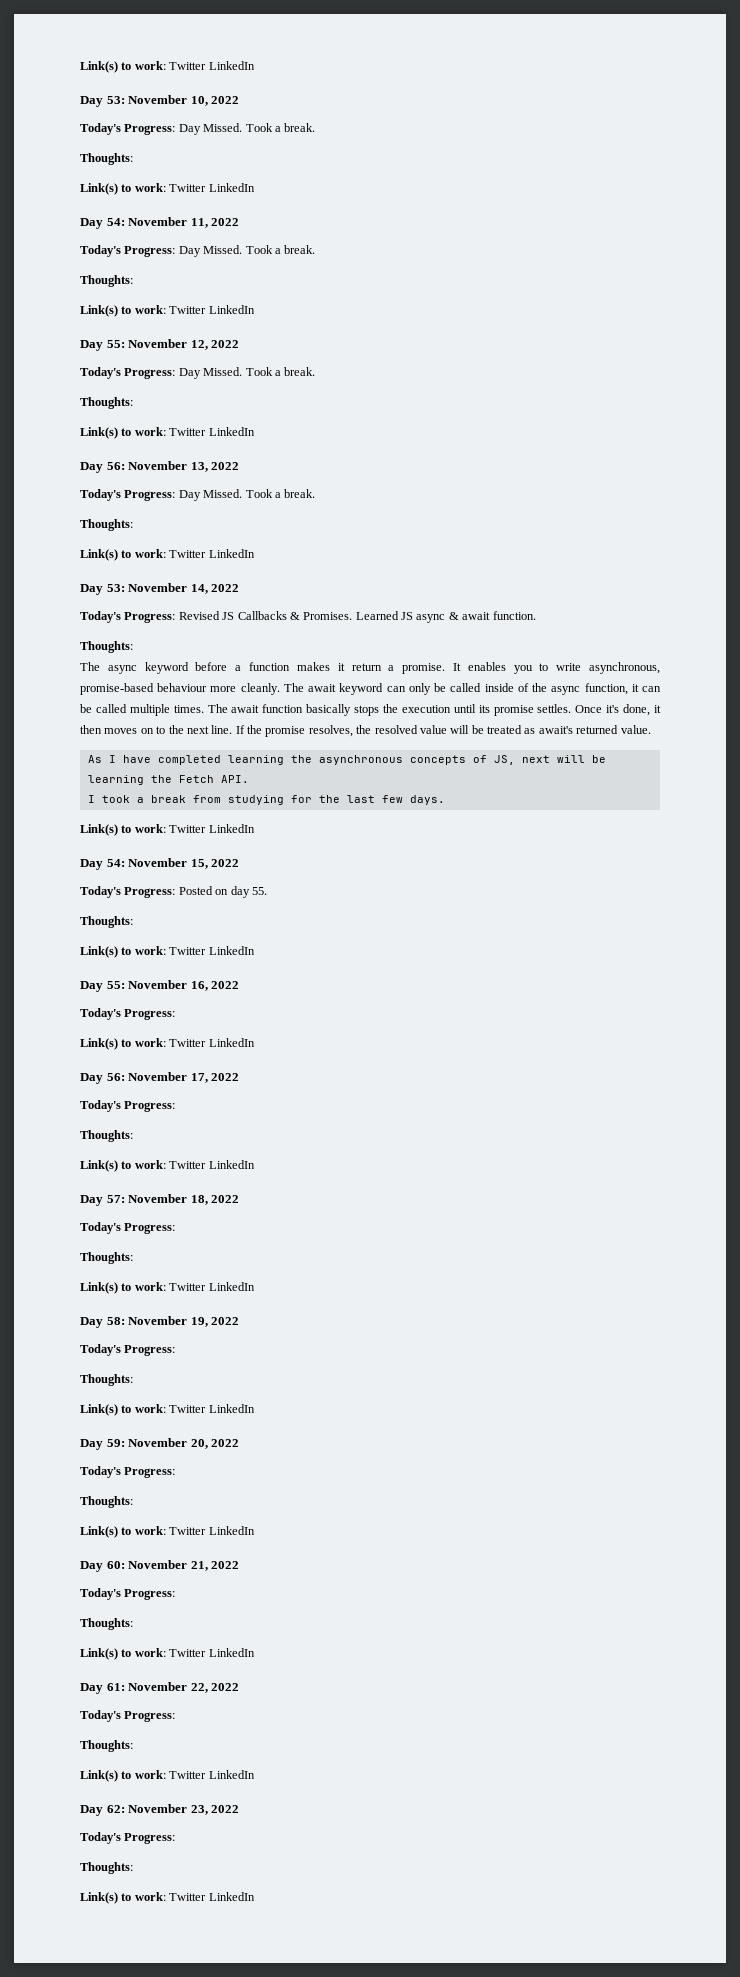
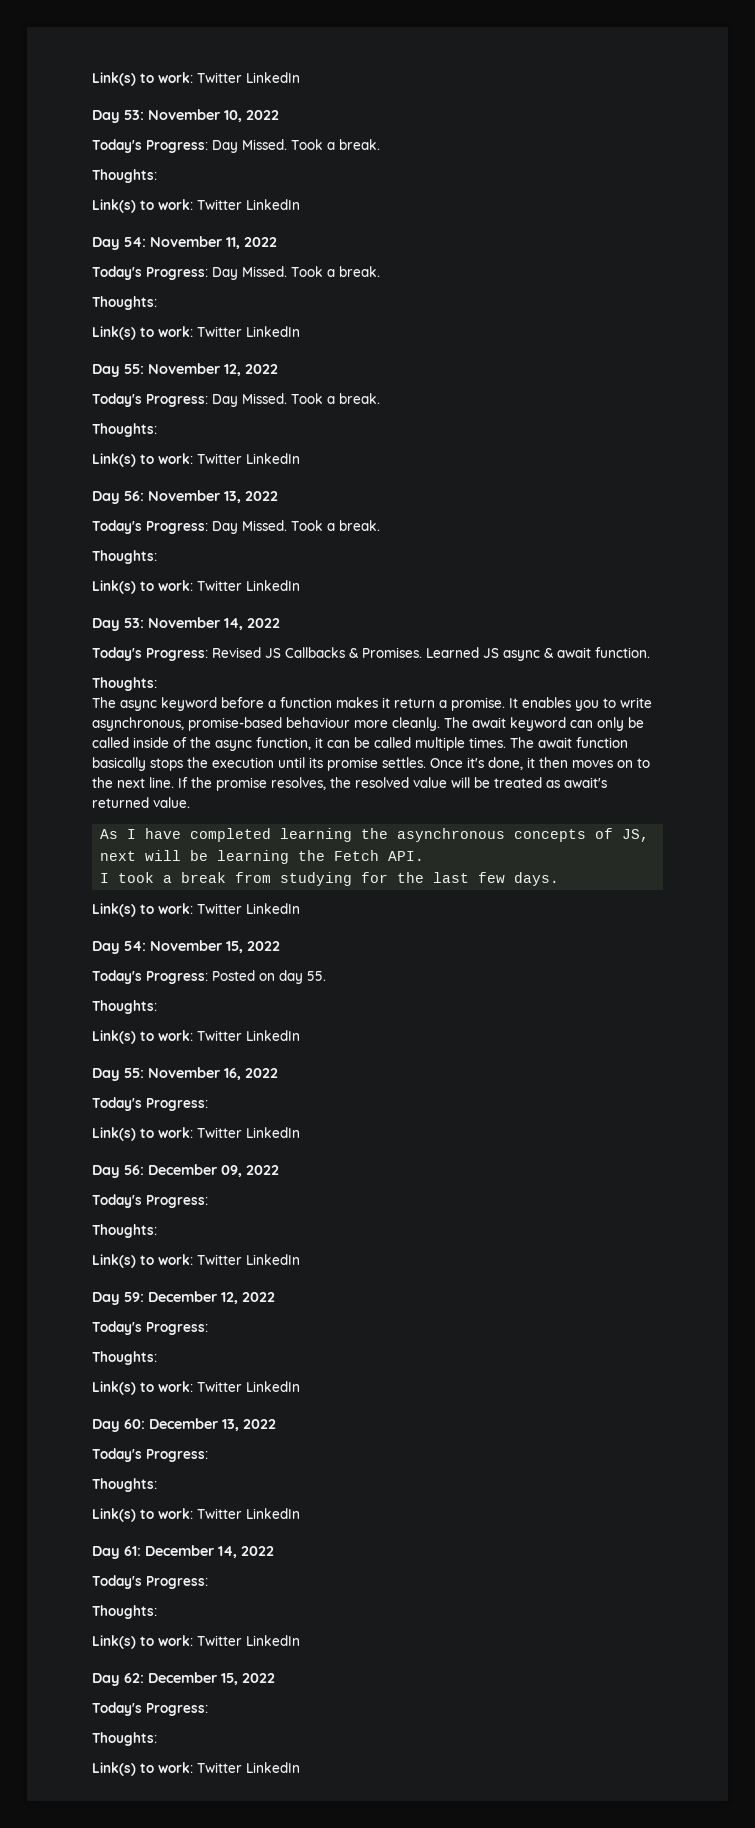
- Day 56: November 17, 2022
- Today's Progress:
- Thoughts:
- Link(s) to work: Twitter LinkedIn
- Day 57: November 18, 2022
- Today's Progress:
- Thoughts:
- Link(s) to work: Twitter LinkedIn
- Day 58: November 19, 2022
+ Day 56: December 09, 2022
- Day 59: November 20, 2022
+ Day 59: December 12, 2022
- Day 60: November 21, 2022
+ Day 60: December 13, 2022
- Day 61: November 22, 2022
+ Day 61: December 14, 2022
- Day 62: November 23, 2022
+ Day 62: December 15, 2022

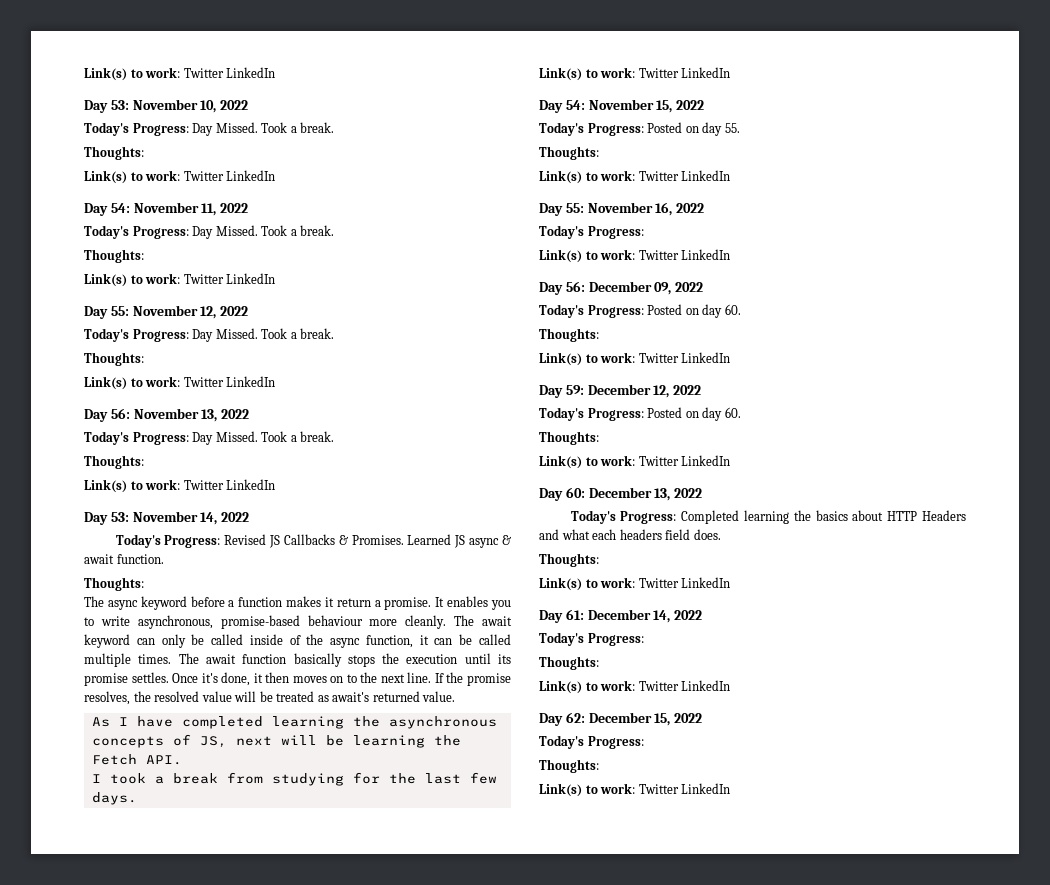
  Day 56: December 09, 2022
- Today's Progress:
+ Today's Progress: Posted on day 60.
  Day 59: December 12, 2022
- Today's Progress:
+ Today's Progress: Posted on day 60.
  Day 60: December 13, 2022
- Today's Progress:
+ Today's Progress: Completed learning the basics about HTTP Headers and what each headers field does.

